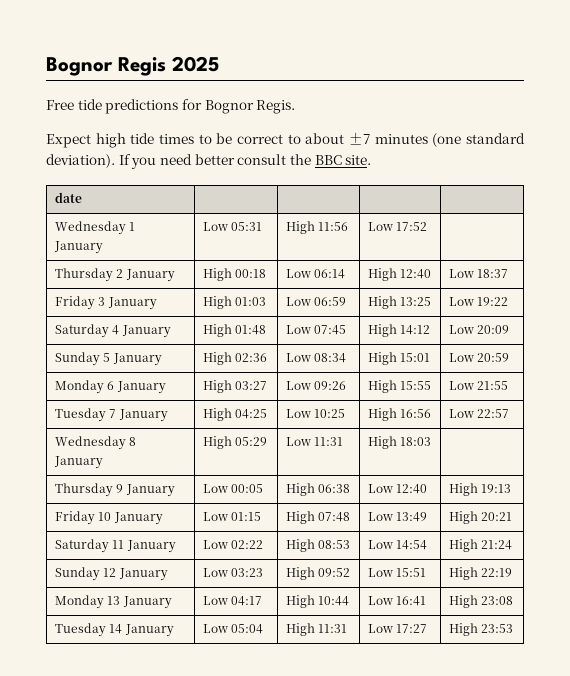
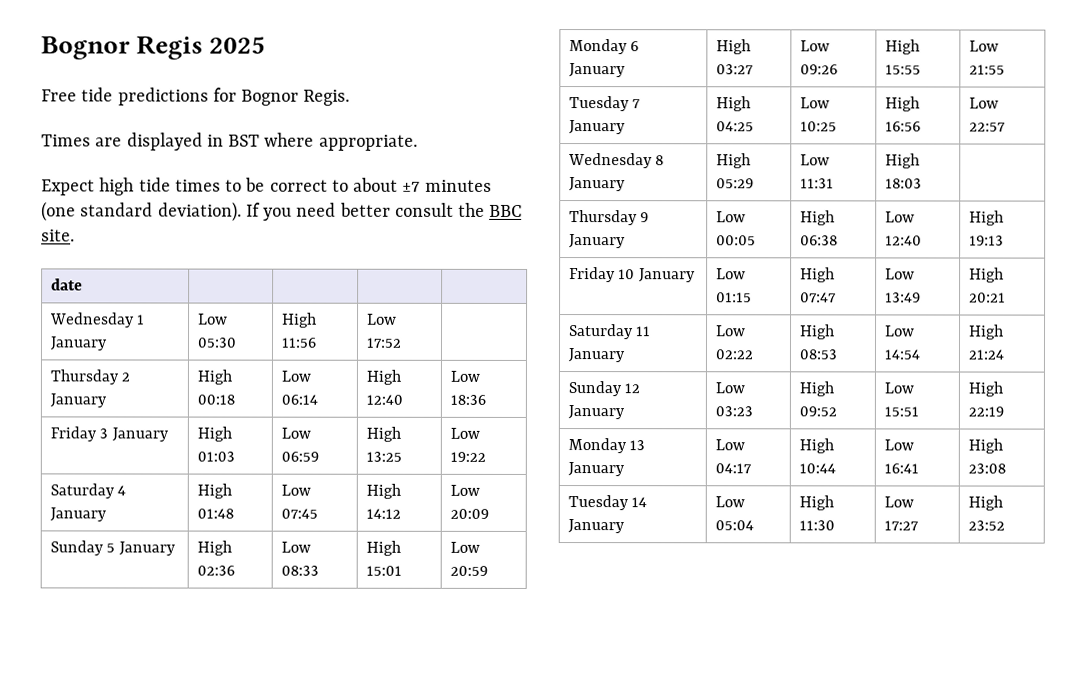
+ Times are displayed in BST where appropriate.
- Wednesday 1 January | Low 05:31 | High 11:56 | Low 17:52 |
+ Wednesday 1 January | Low 05:30 | High 11:56 | Low 17:52 |
- Thursday 2 January | High 00:18 | Low 06:14 | High 12:40 | Low 18:37
+ Thursday 2 January | High 00:18 | Low 06:14 | High 12:40 | Low 18:36
- Sunday 5 January | High 02:36 | Low 08:34 | High 15:01 | Low 20:59
+ Sunday 5 January | High 02:36 | Low 08:33 | High 15:01 | Low 20:59
- Friday 10 January | Low 01:15 | High 07:48 | Low 13:49 | High 20:21
+ Friday 10 January | Low 01:15 | High 07:47 | Low 13:49 | High 20:21
- Tuesday 14 January | Low 05:04 | High 11:31 | Low 17:27 | High 23:53
+ Tuesday 14 January | Low 05:04 | High 11:30 | Low 17:27 | High 23:52

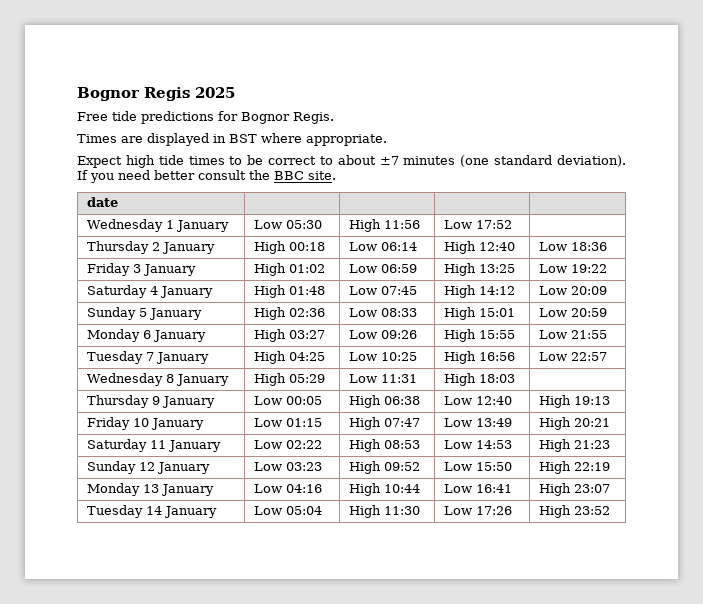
- Friday 3 January | High 01:03 | Low 06:59 | High 13:25 | Low 19:22
+ Friday 3 January | High 01:02 | Low 06:59 | High 13:25 | Low 19:22
- Saturday 11 January | Low 02:22 | High 08:53 | Low 14:54 | High 21:24
+ Saturday 11 January | Low 02:22 | High 08:53 | Low 14:53 | High 21:23
- Sunday 12 January | Low 03:23 | High 09:52 | Low 15:51 | High 22:19
+ Sunday 12 January | Low 03:23 | High 09:52 | Low 15:50 | High 22:19
- Monday 13 January | Low 04:17 | High 10:44 | Low 16:41 | High 23:08
+ Monday 13 January | Low 04:16 | High 10:44 | Low 16:41 | High 23:07
- Tuesday 14 January | Low 05:04 | High 11:30 | Low 17:27 | High 23:52
+ Tuesday 14 January | Low 05:04 | High 11:30 | Low 17:26 | High 23:52

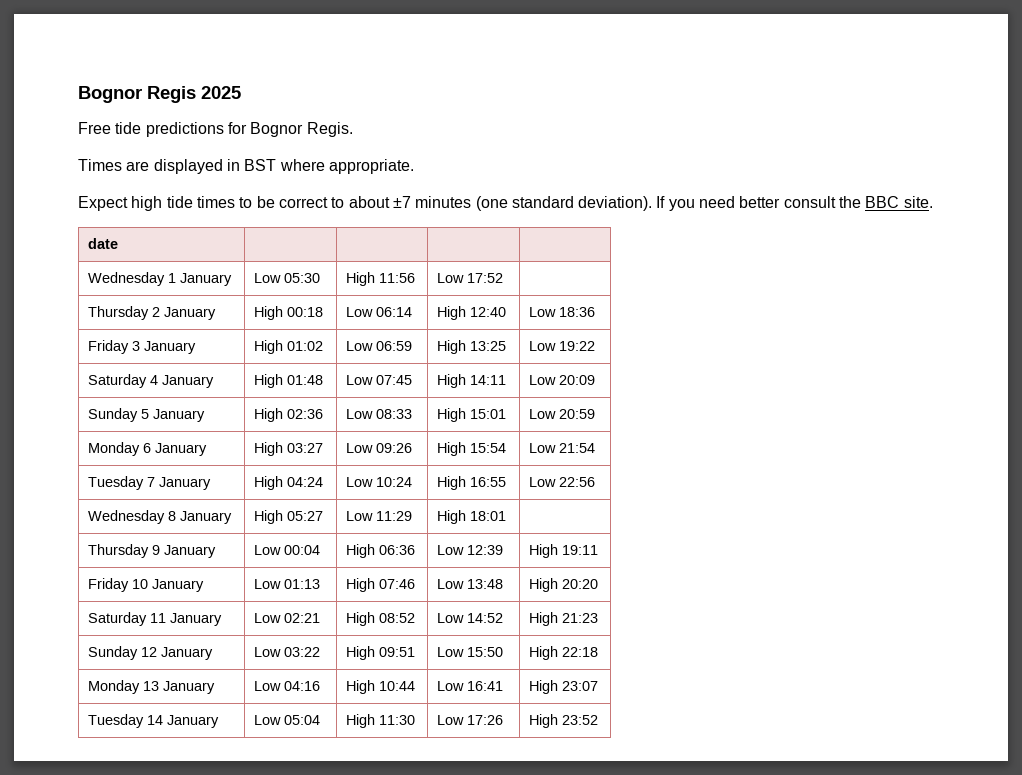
- Saturday 4 January | High 01:48 | Low 07:45 | High 14:12 | Low 20:09
+ Saturday 4 January | High 01:48 | Low 07:45 | High 14:11 | Low 20:09
- Monday 6 January | High 03:27 | Low 09:26 | High 15:55 | Low 21:55
+ Monday 6 January | High 03:27 | Low 09:26 | High 15:54 | Low 21:54
- Tuesday 7 January | High 04:25 | Low 10:25 | High 16:56 | Low 22:57
+ Tuesday 7 January | High 04:24 | Low 10:24 | High 16:55 | Low 22:56
- Wednesday 8 January | High 05:29 | Low 11:31 | High 18:03 |
+ Wednesday 8 January | High 05:27 | Low 11:29 | High 18:01 |
- Thursday 9 January | Low 00:05 | High 06:38 | Low 12:40 | High 19:13
+ Thursday 9 January | Low 00:04 | High 06:36 | Low 12:39 | High 19:11
- Friday 10 January | Low 01:15 | High 07:47 | Low 13:49 | High 20:21
+ Friday 10 January | Low 01:13 | High 07:46 | Low 13:48 | High 20:20
- Saturday 11 January | Low 02:22 | High 08:53 | Low 14:53 | High 21:23
+ Saturday 11 January | Low 02:21 | High 08:52 | Low 14:52 | High 21:23
- Sunday 12 January | Low 03:23 | High 09:52 | Low 15:50 | High 22:19
+ Sunday 12 January | Low 03:22 | High 09:51 | Low 15:50 | High 22:18

